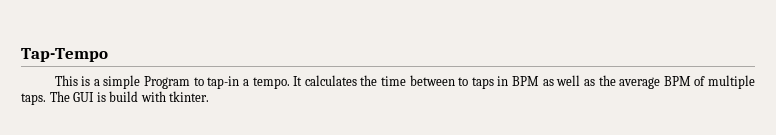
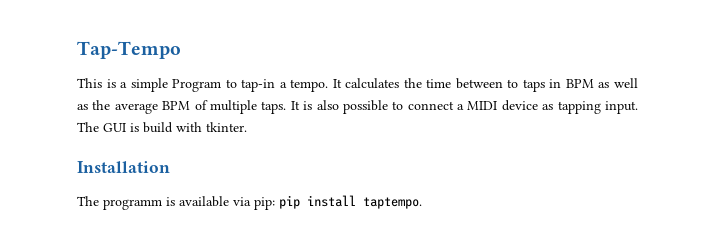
+ It is also possible to connect a MIDI device as tapping input.
+ Installation
+ The programm is available via pip: pip install taptempo.

